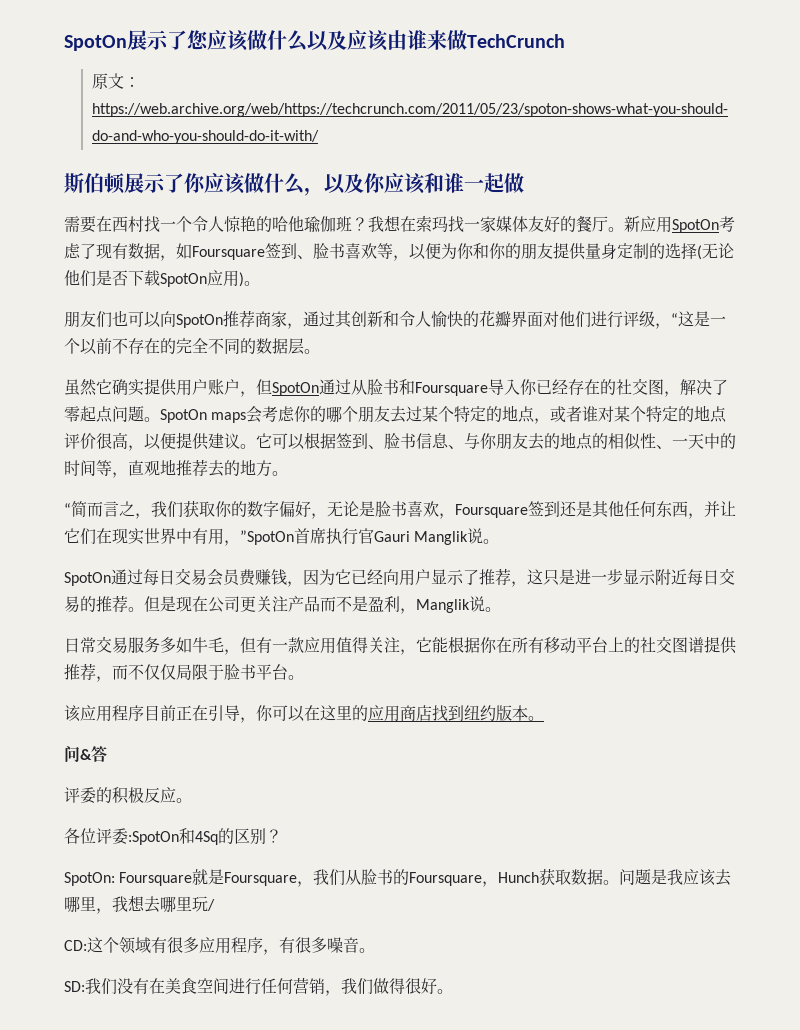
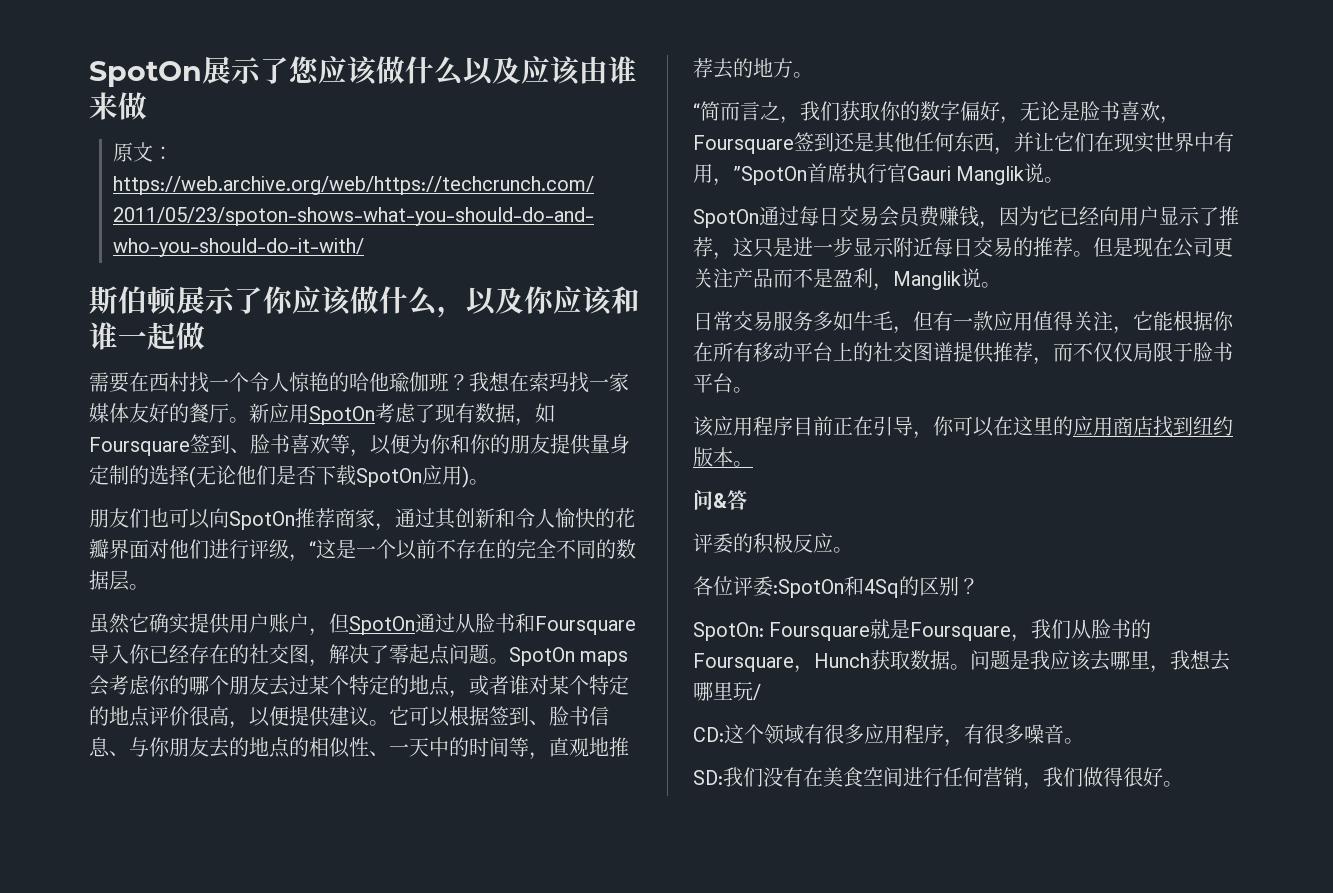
- SpotOn展示了您应该做什么以及应该由谁来做TechCrunch
+ SpotOn展示了您应该做什么以及应该由谁来做

